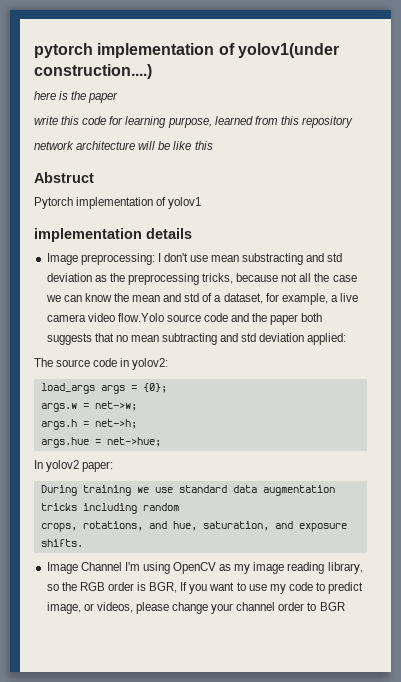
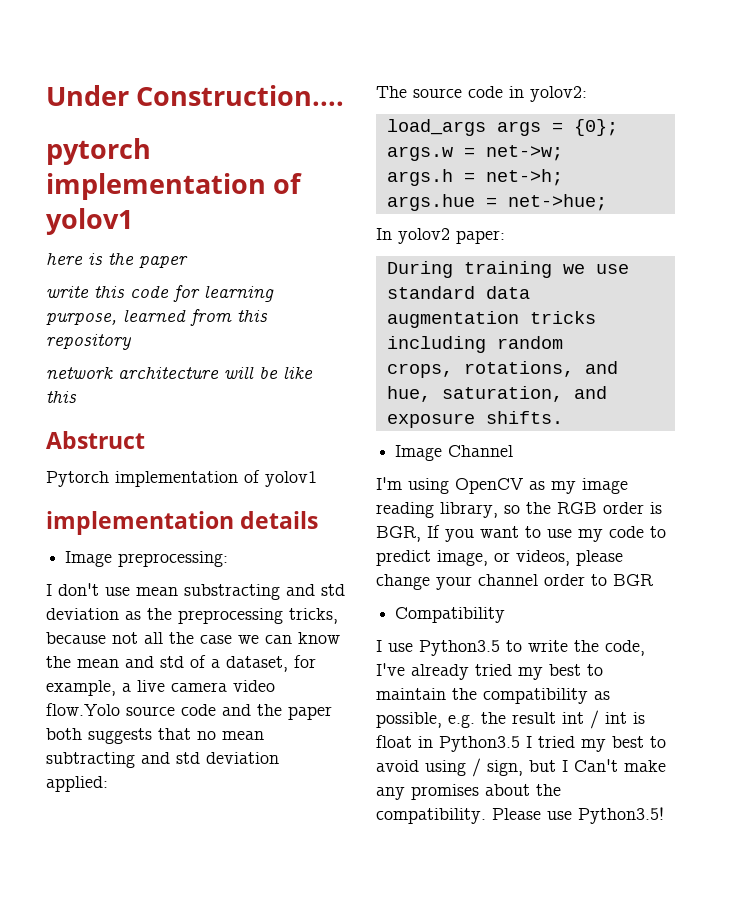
+ Under Construction....
- pytorch implementation of yolov1(under construction....)
+ pytorch implementation of yolov1
- Image preprocessing: I don't use mean substracting and std deviation as the preprocessing tricks, because not all the case we can know the mean and std of a dataset, for example, a live camera video flow.Yolo source code and the paper both suggests that no mean subtracting and std deviation applied:
+ Image preprocessing:
+ I don't use mean substracting and std deviation as the preprocessing tricks, because not all the case we can know the mean and std of a dataset, for example, a live camera video flow.Yolo source code and the paper both suggests that no mean subtracting and std deviation applied:
- Image Channel I'm using OpenCV as my image reading library, so the RGB order is BGR, If you want to use my code to predict image, or videos, please change your channel order to BGR
+ Image Channel
+ I'm using OpenCV as my image reading library, so the RGB order is BGR, If you want to use my code to predict image, or videos, please change your channel order to BGR
+ Compatibility
+ I use Python3.5 to write the code, I've already tried my best to maintain the compatibility as possible, e.g. the result int / int is float in Python3.5 I tried my best to avoid using / sign, but I Can't make any promises about the compatibility. Please use Python3.5!

